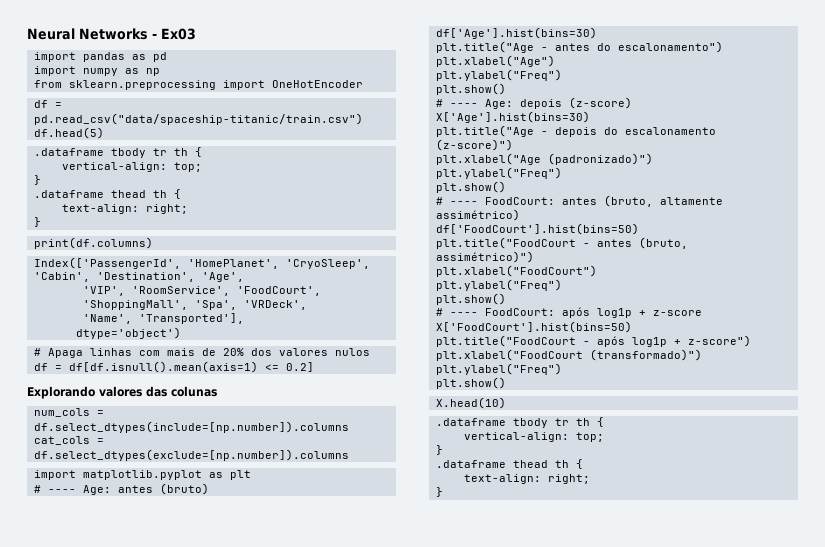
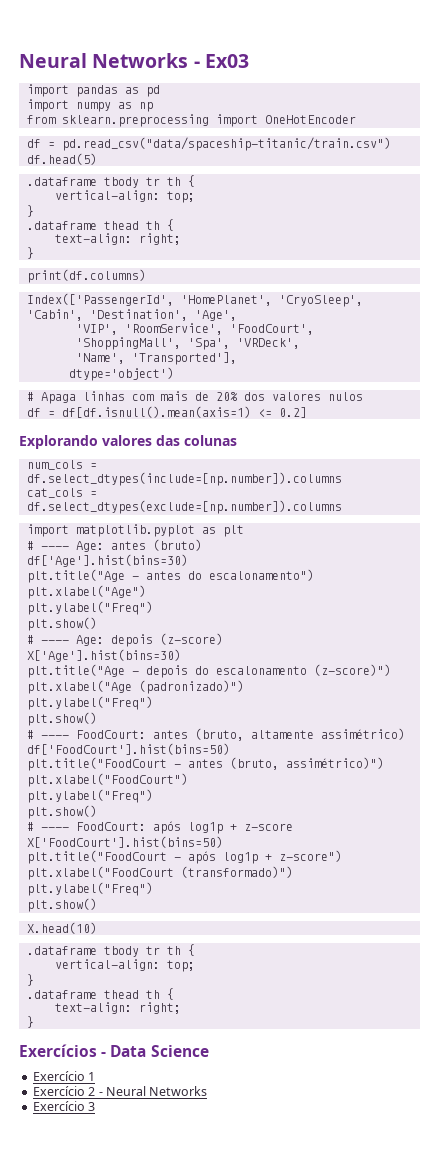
+ Exercícios - Data Science
+ Exercício 1
+ Exercício 2 - Neural Networks
+ Exercício 3

